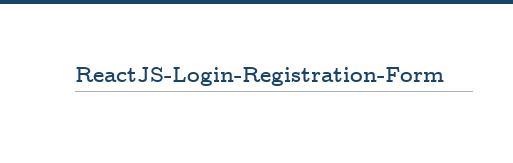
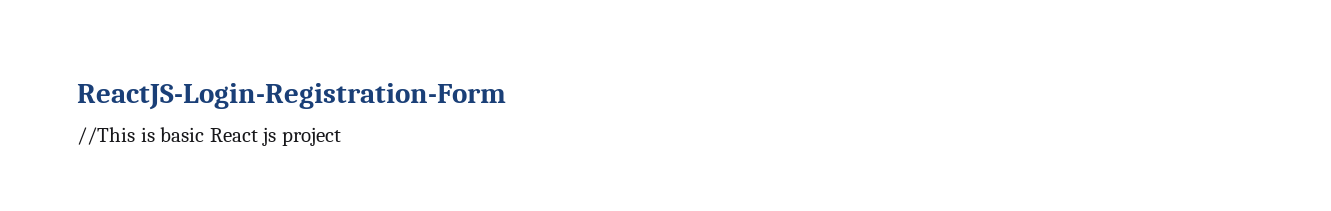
+ //This is basic React js project

